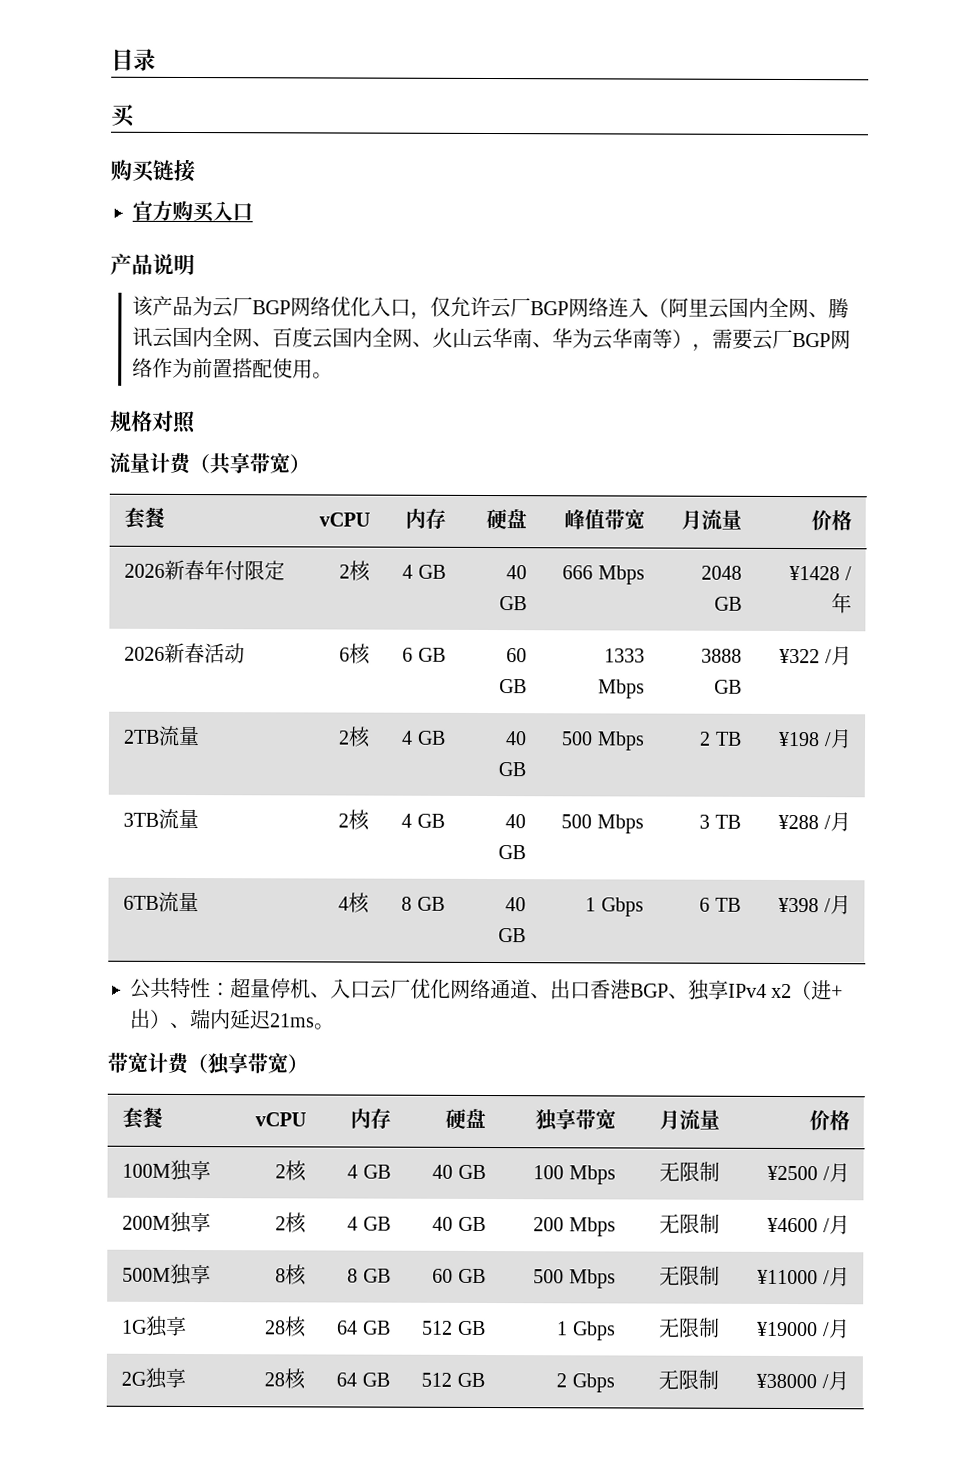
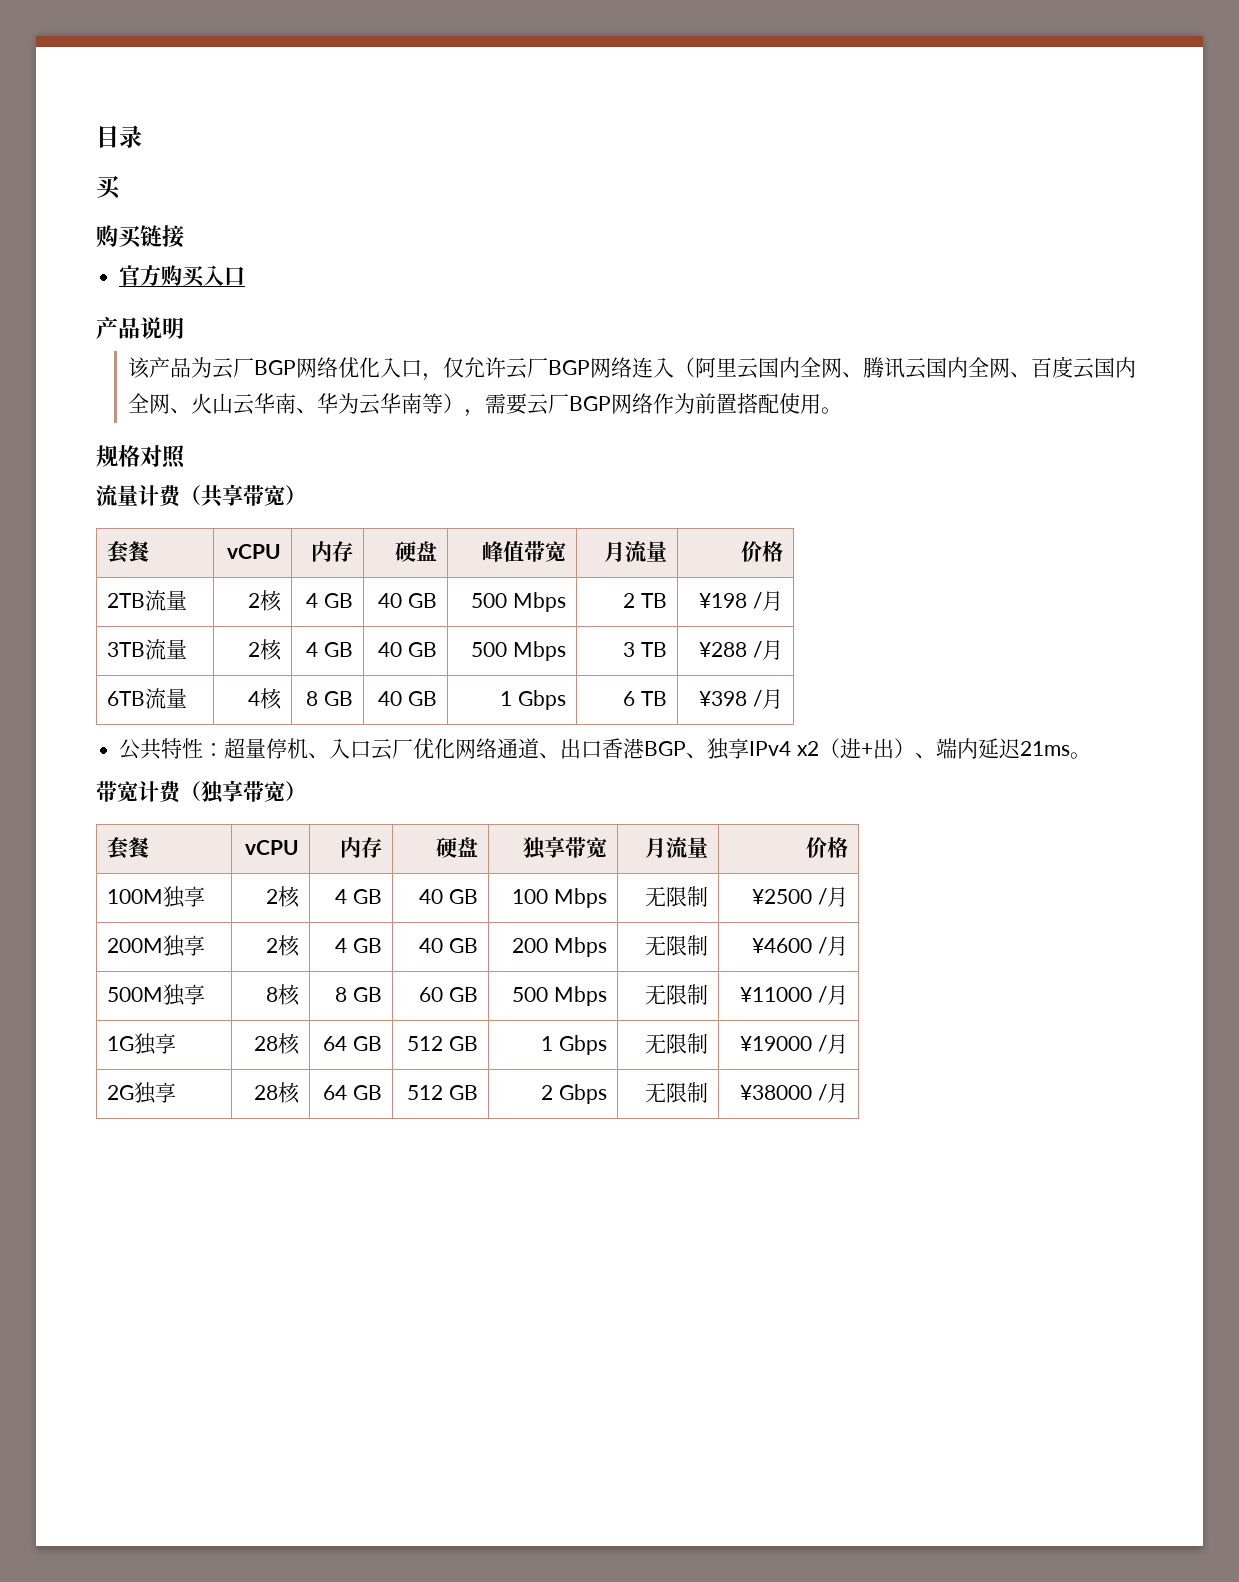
- 2026新春年付限定 | 2核 | 4 GB | 40 GB | 666 Mbps | 2048 GB | ¥1428 /年
- 2026新春活动 | 6核 | 6 GB | 60 GB | 1333 Mbps | 3888 GB | ¥322 /月

